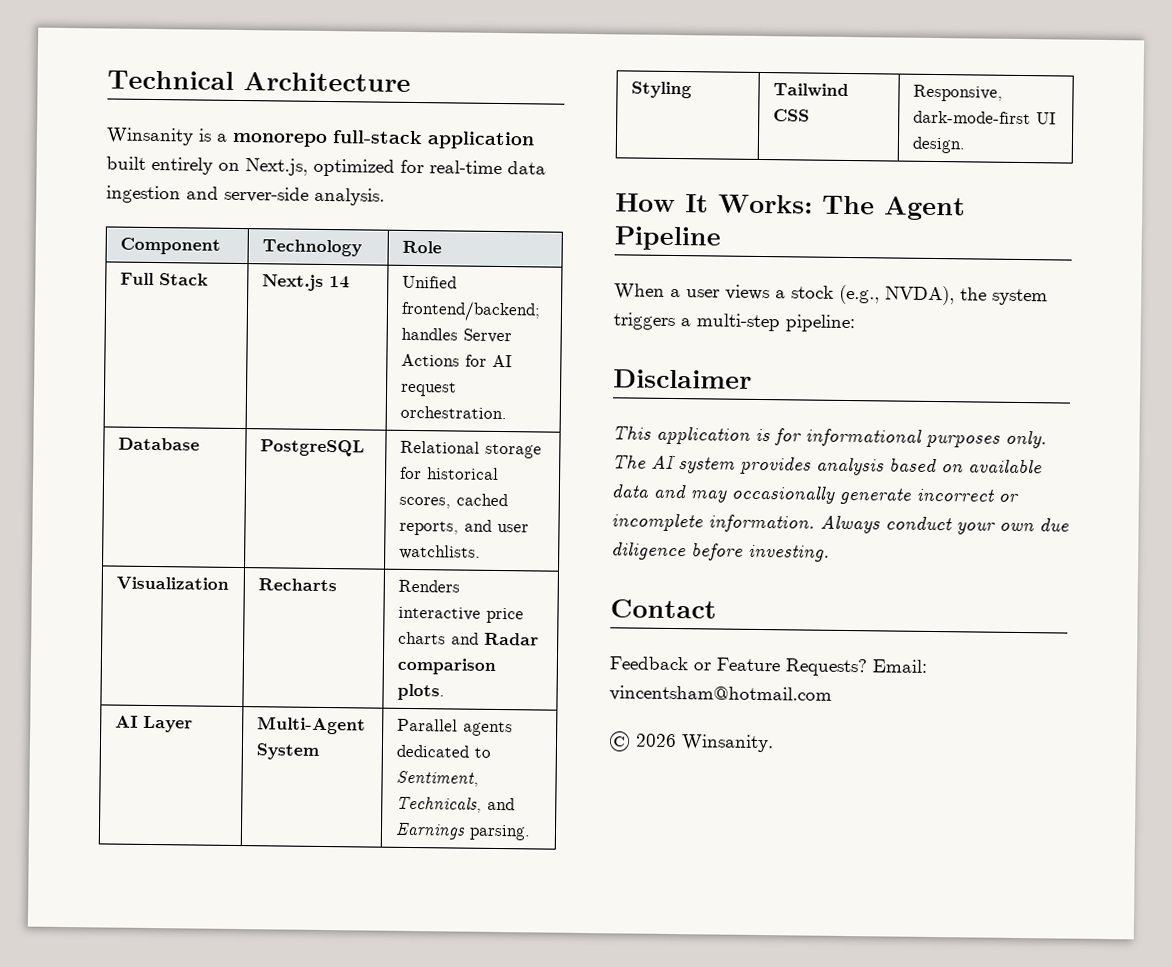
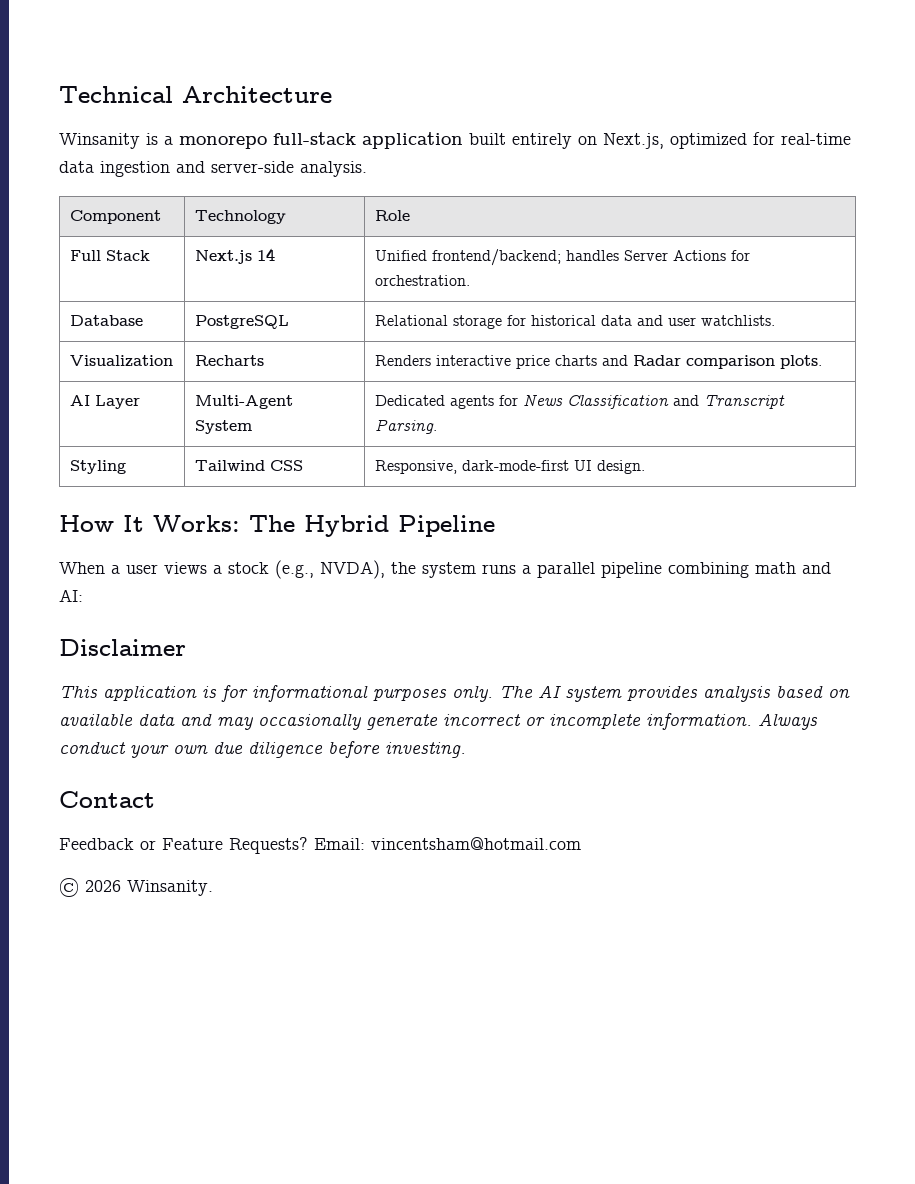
- Full Stack | Next.js 14 | Unified frontend/backend; handles Server Actions for AI request orchestration.
+ Full Stack | Next.js 14 | Unified frontend/backend; handles Server Actions for orchestration.
- Database | PostgreSQL | Relational storage for historical scores, cached reports, and user watchlists.
+ Database | PostgreSQL | Relational storage for historical data and user watchlists.
- AI Layer | Multi-Agent System | Parallel agents dedicated to Sentiment, Technicals, and Earnings parsing.
+ AI Layer | Multi-Agent System | Dedicated agents for News Classification and Transcript Parsing.
- How It Works: The Agent Pipeline
+ How It Works: The Hybrid Pipeline
- When a user views a stock (e.g., NVDA), the system triggers a multi-step pipeline:
+ When a user views a stock (e.g., NVDA), the system runs a parallel pipeline combining math and AI:

